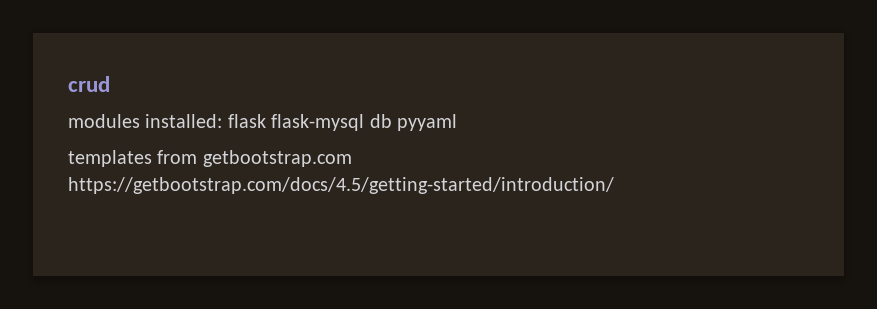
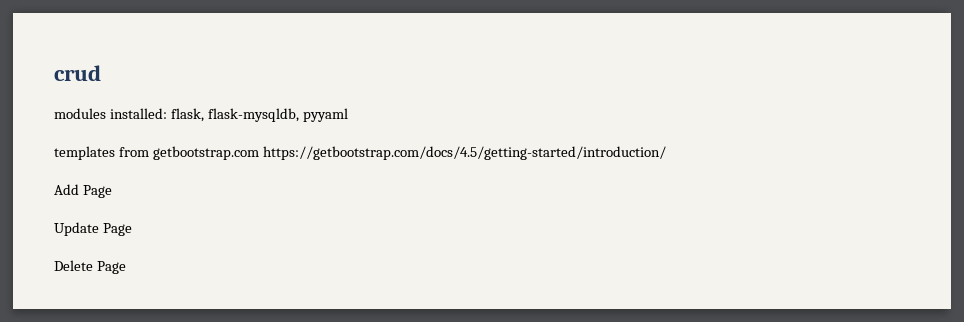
- modules installed: flask flask-mysql db pyyaml
+ modules installed: flask, flask-mysqldb, pyyaml
+ Add Page
+ Update Page
+ Delete Page

